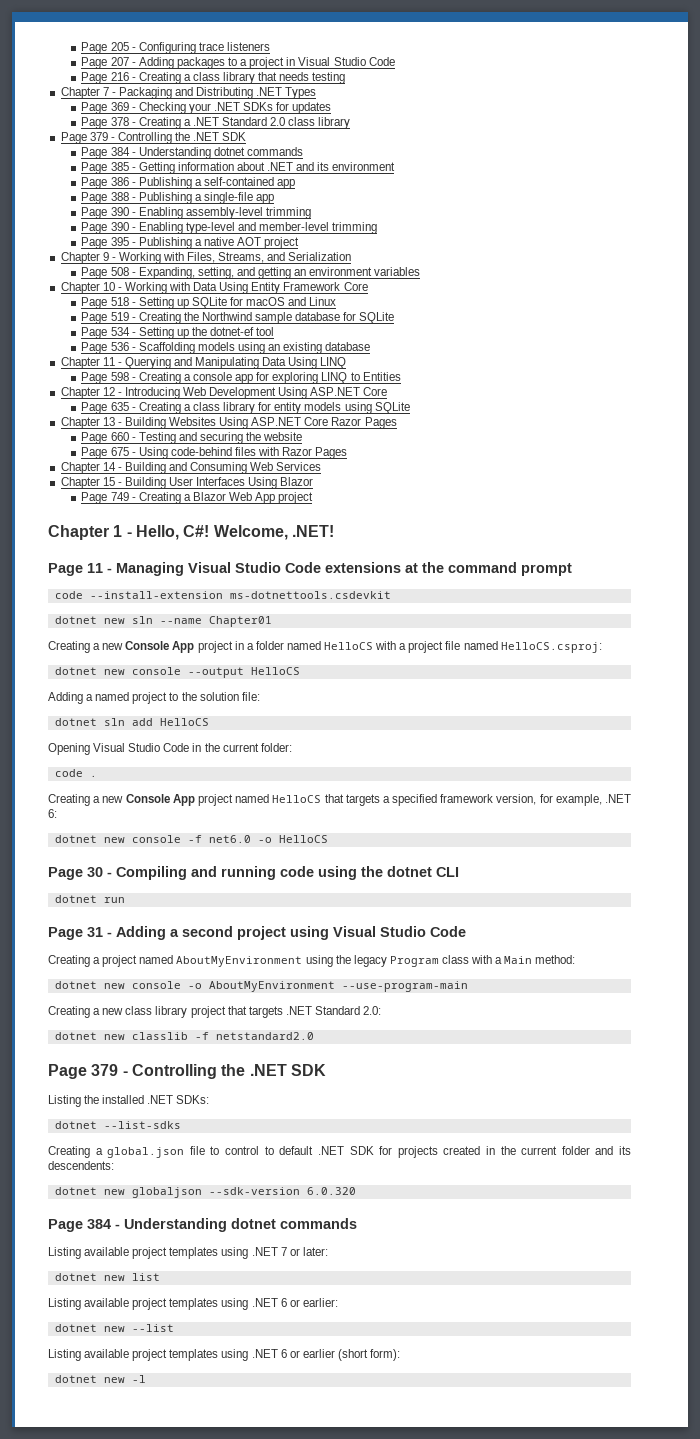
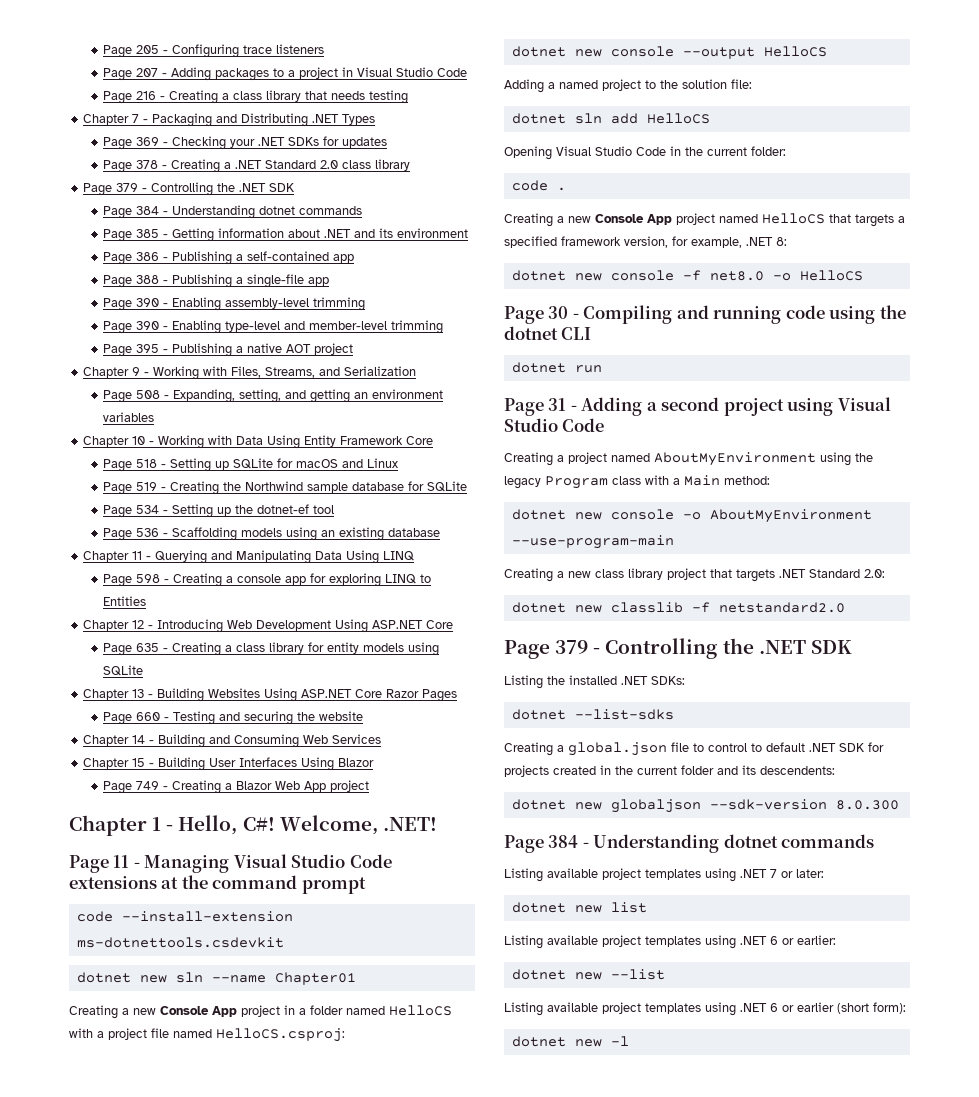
- Page 675 - Using code-behind files with Razor Pages
- Creating a new Console App project named HelloCS that targets a specified framework version, for example, .NET 6:
+ Creating a new Console App project named HelloCS that targets a specified framework version, for example, .NET 8:
- dotnet new console -f net6.0 -o HelloCS
+ dotnet new console -f net8.0 -o HelloCS
- dotnet new globaljson --sdk-version 6.0.320
+ dotnet new globaljson --sdk-version 8.0.300

